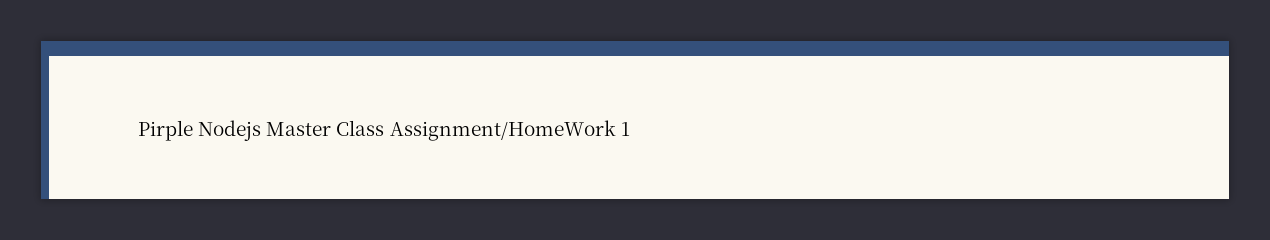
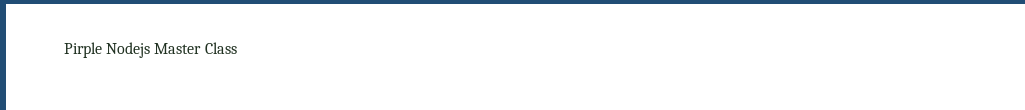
- Pirple Nodejs Master Class Assignment/HomeWork 1
+ Pirple Nodejs Master Class

